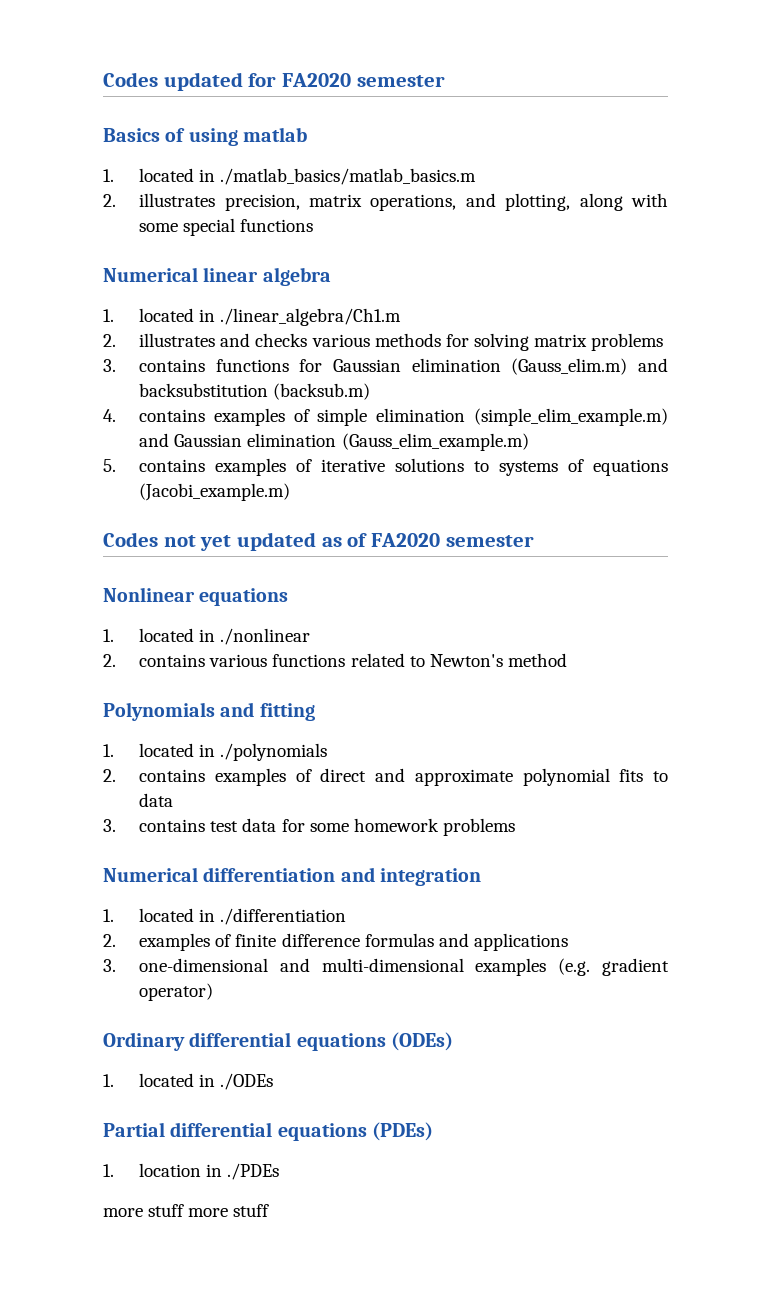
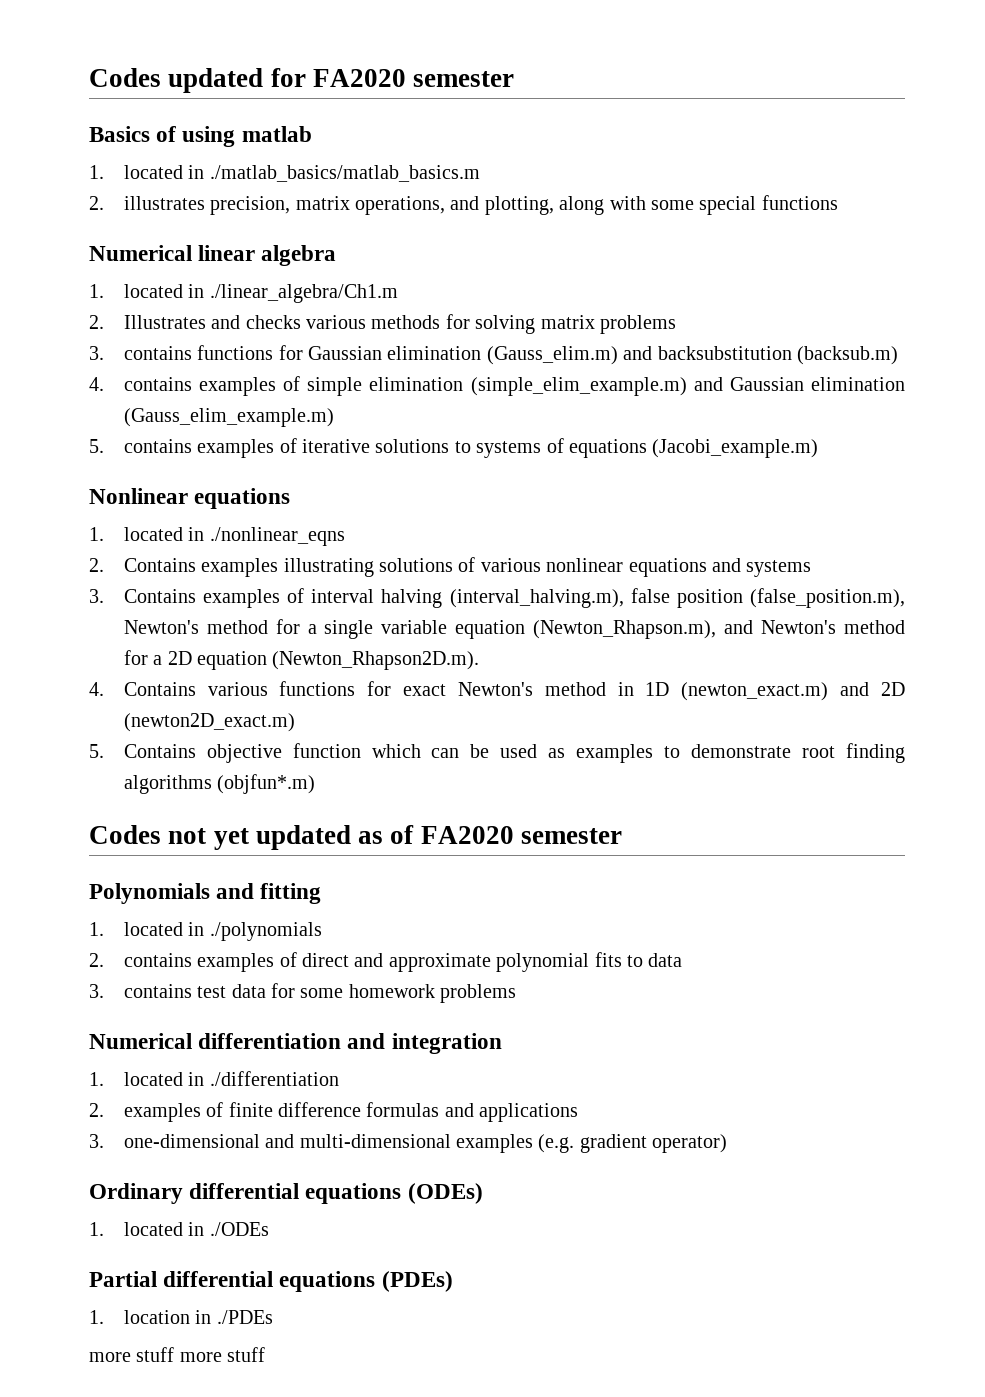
- 2. illustrates and checks various methods for solving matrix problems
+ 2. Illustrates and checks various methods for solving matrix problems
+ Nonlinear equations
+ 1. located in ./nonlinear_eqns
+ 2. Contains examples illustrating solutions of various nonlinear equations and systems
+ 3. Contains examples of interval halving (interval_halving.m), false position (false_position.m), Newton's method for a single variable equation (Newton_Rhapson.m), and Newton's method for a 2D equation (Newton_Rhapson2D.m).
+ 4. Contains various functions for exact Newton's method in 1D (newton_exact.m) and 2D (newton2D_exact.m)
+ 5. Contains objective function which can be used as examples to demonstrate root finding algorithms (objfun*.m)
- Nonlinear equations
- 1. located in ./nonlinear
- 2. contains various functions related to Newton's method

